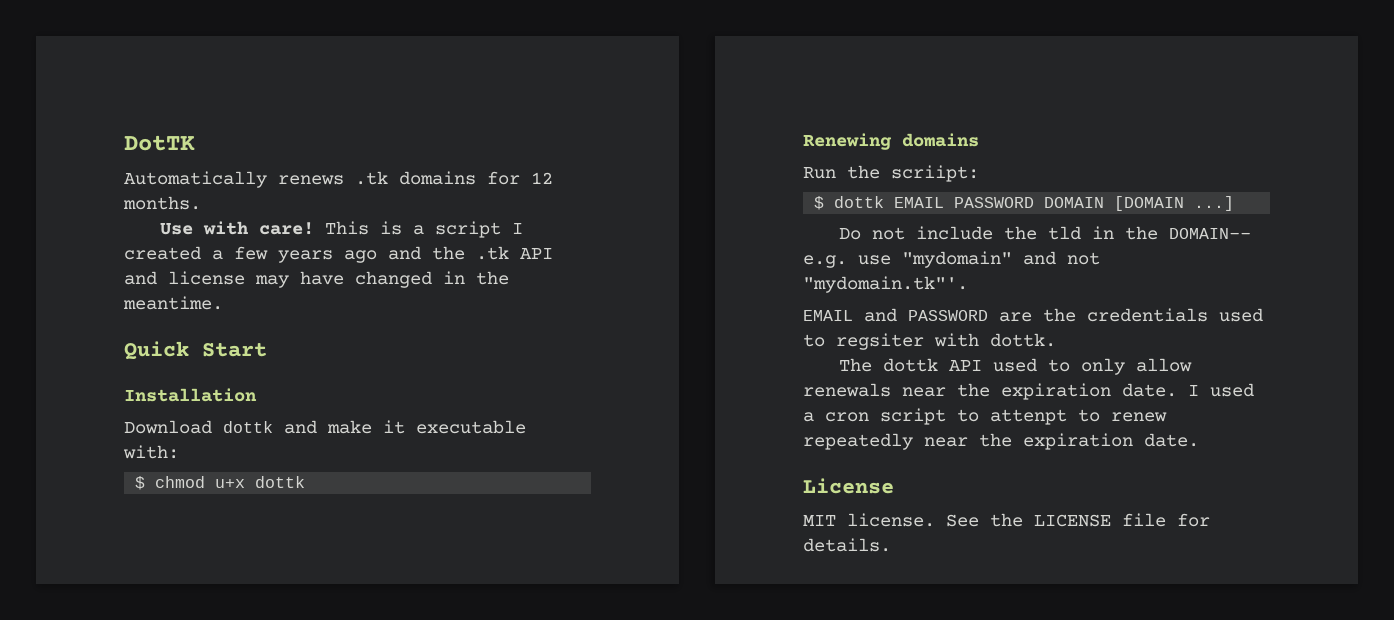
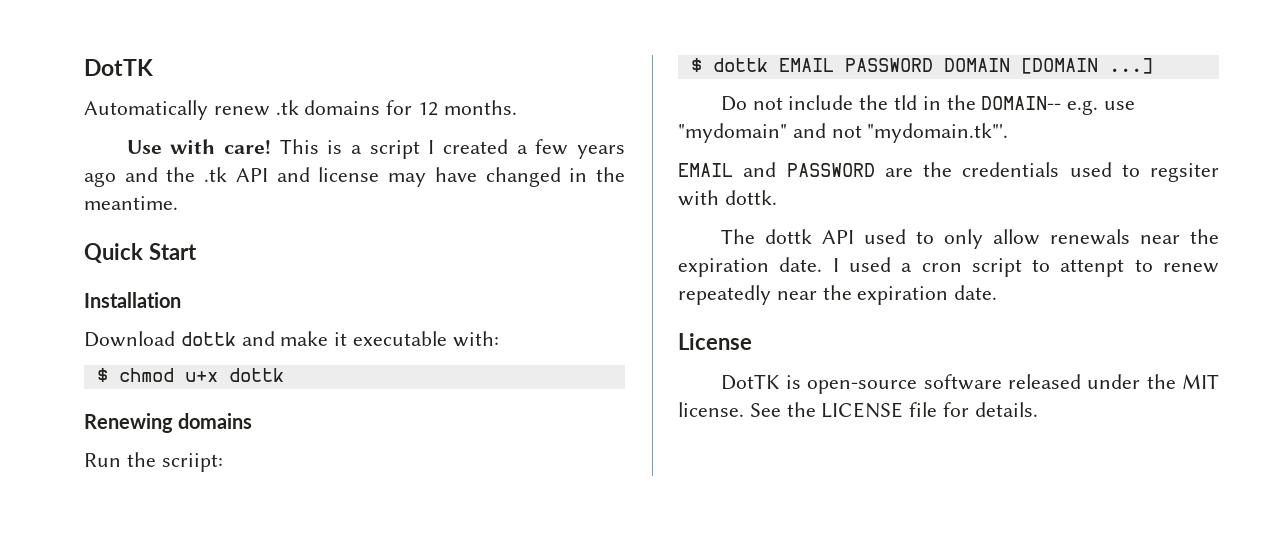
- Automatically renews .tk domains for 12 months.
+ Automatically renew .tk domains for 12 months.
- MIT license.
+ DotTK is open-source software released under the MIT license.

